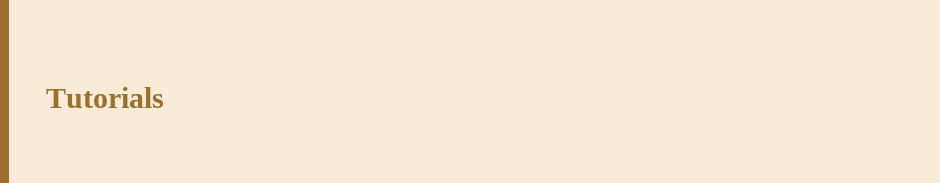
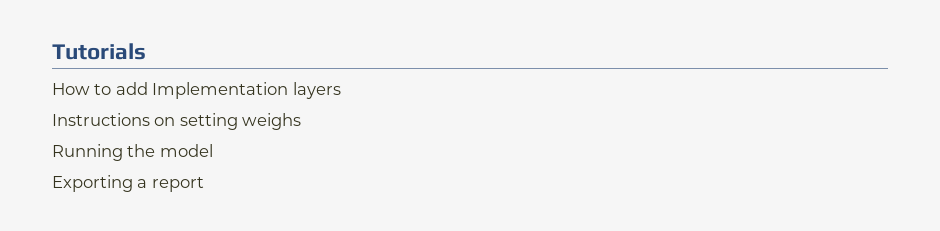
+ How to add Implementation layers
+ Instructions on setting weighs
+ Running the model
+ Exporting a report

